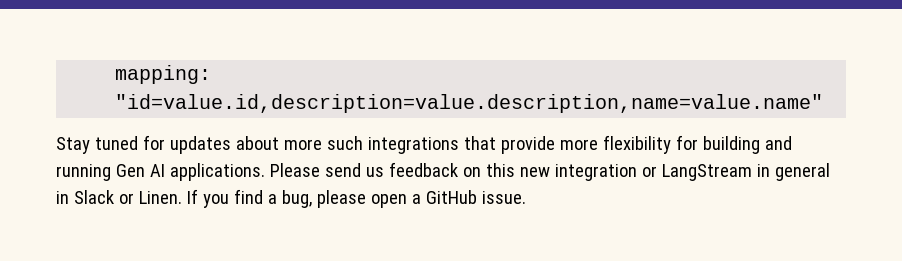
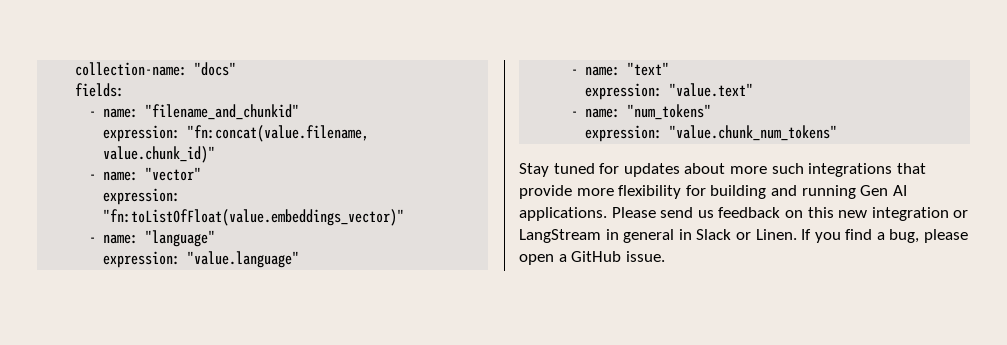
- mapping: "id=value.id,description=value.description,name=value.name"
+ collection-name: "docs"
+ fields:
+ - name: "filename_and_chunkid"
+ expression: "fn:concat(value.filename, value.chunk_id)"
+ - name: "vector"
+ expression: "fn:toListOfFloat(value.embeddings_vector)"
+ - name: "language"
+ expression: "value.language"
+ - name: "text"
+ expression: "value.text"
+ - name: "num_tokens"
+ expression: "value.chunk_num_tokens"

